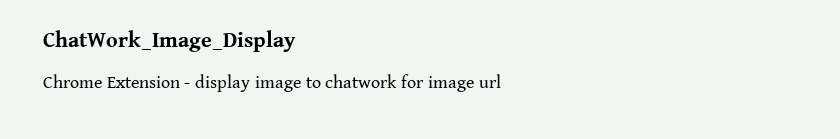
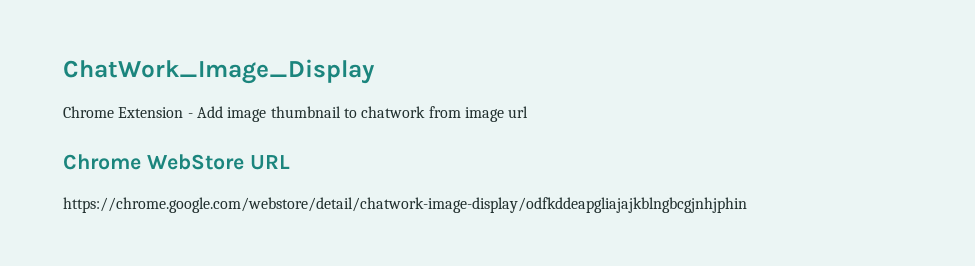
- Chrome Extension - display image to chatwork for image url
+ Chrome Extension - Add image thumbnail to chatwork from image url
+ Chrome WebStore URL
+ https://chrome.google.com/webstore/detail/chatwork-image-display/odfkddeapgliajajkblngbcgjnhjphin

